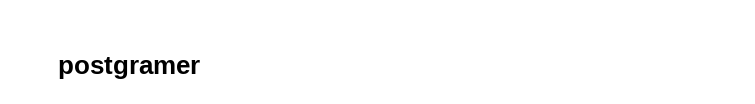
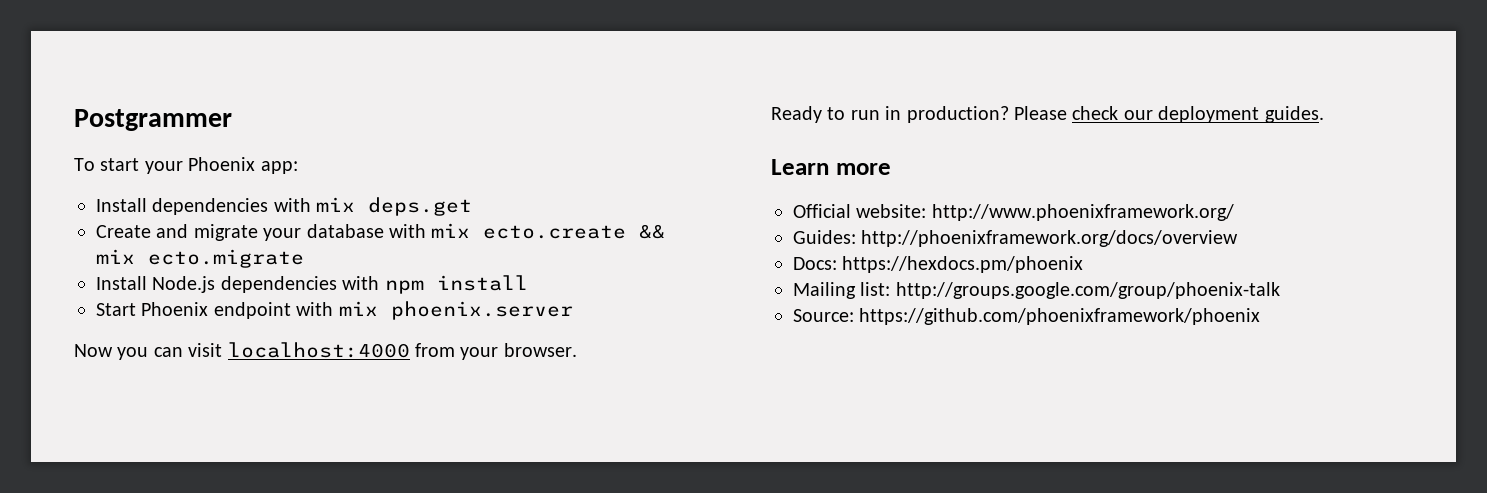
- postgramer
+ Postgrammer
+ To start your Phoenix app:
+ Install dependencies with mix deps.get
+ Create and migrate your database with mix ecto.create && mix ecto.migrate
+ Install Node.js dependencies with npm install
+ Start Phoenix endpoint with mix phoenix.server
+ Now you can visit localhost:4000 from your browser.
+ Ready to run in production? Please check our deployment guides.
+ Learn more
+ Official website: http://www.phoenixframework.org/
+ Guides: http://phoenixframework.org/docs/overview
+ Docs: https://hexdocs.pm/phoenix
+ Mailing list: http://groups.google.com/group/phoenix-talk
+ Source: https://github.com/phoenixframework/phoenix

